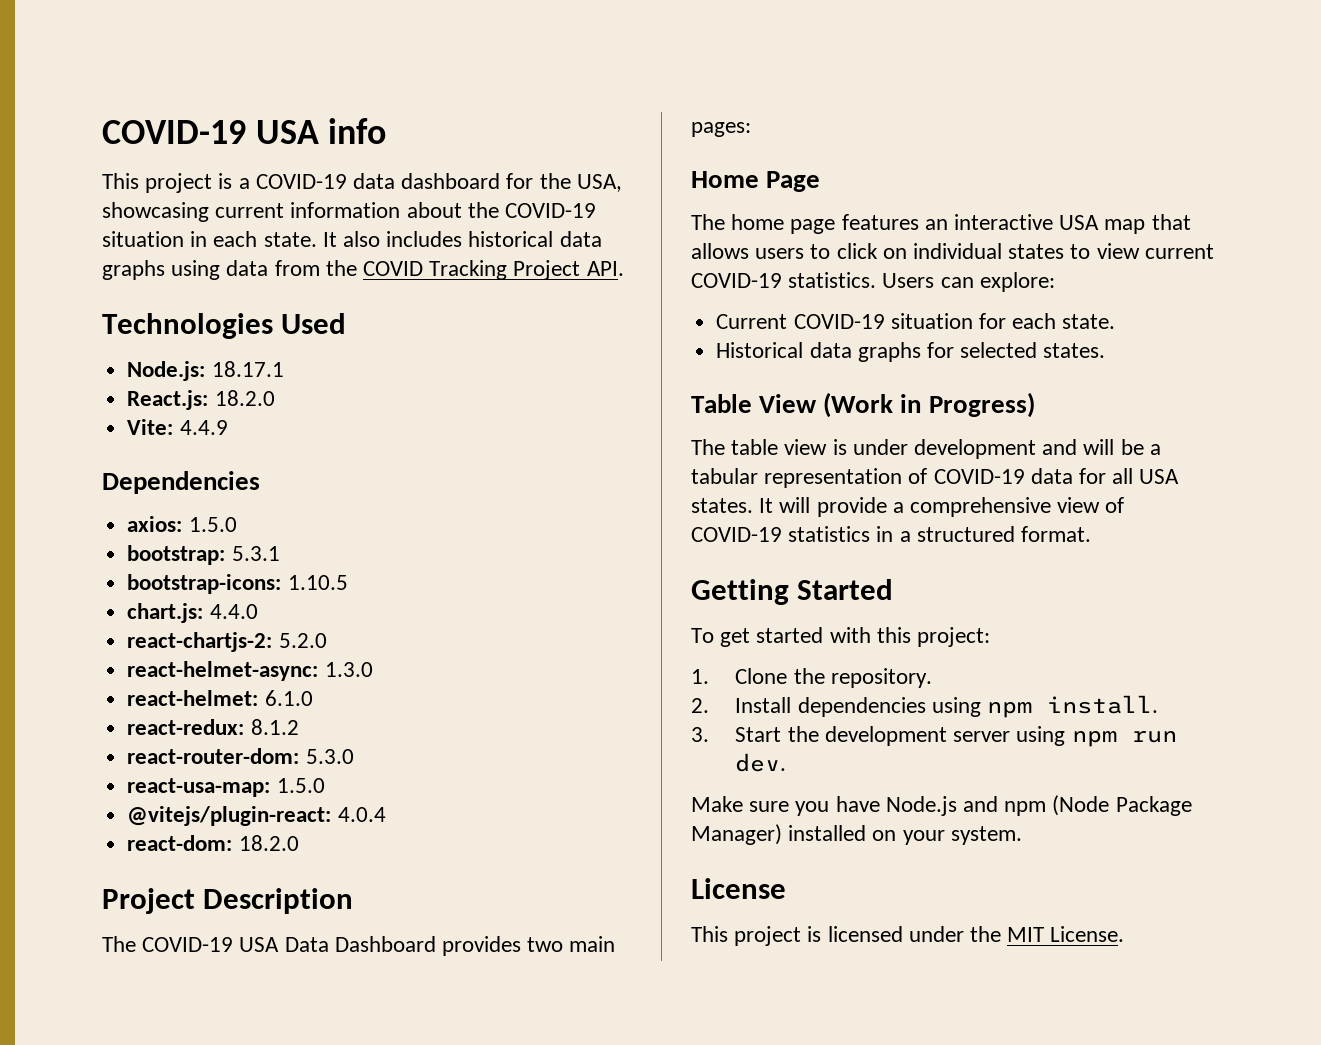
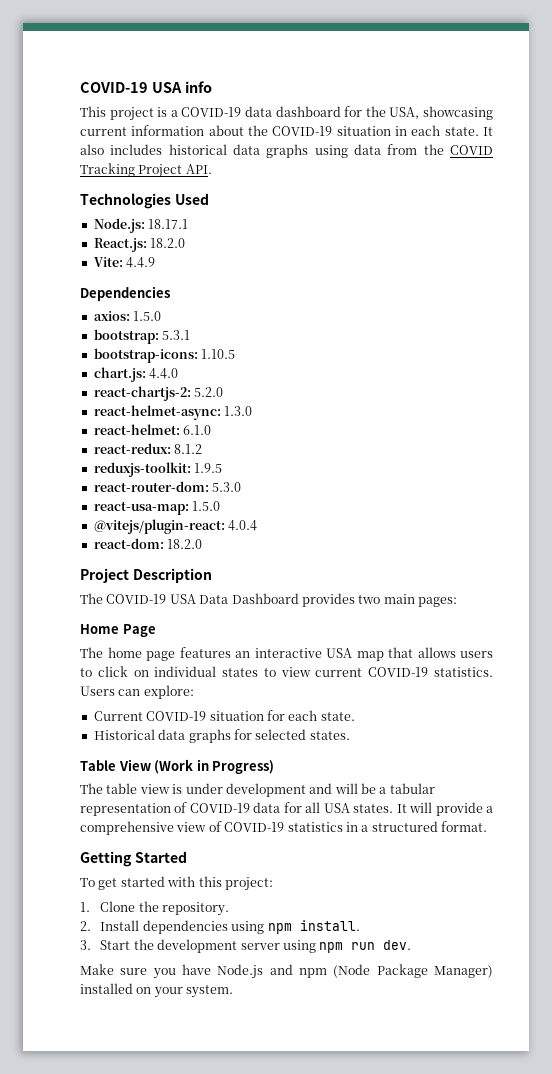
+ reduxjs-toolkit: 1.9.5
- License
- This project is licensed under the MIT License.

